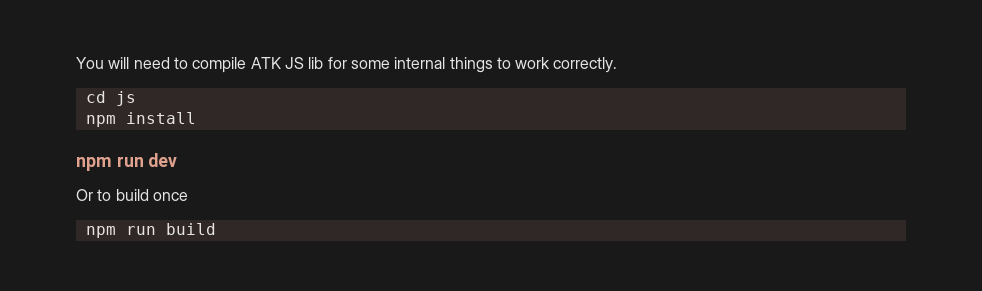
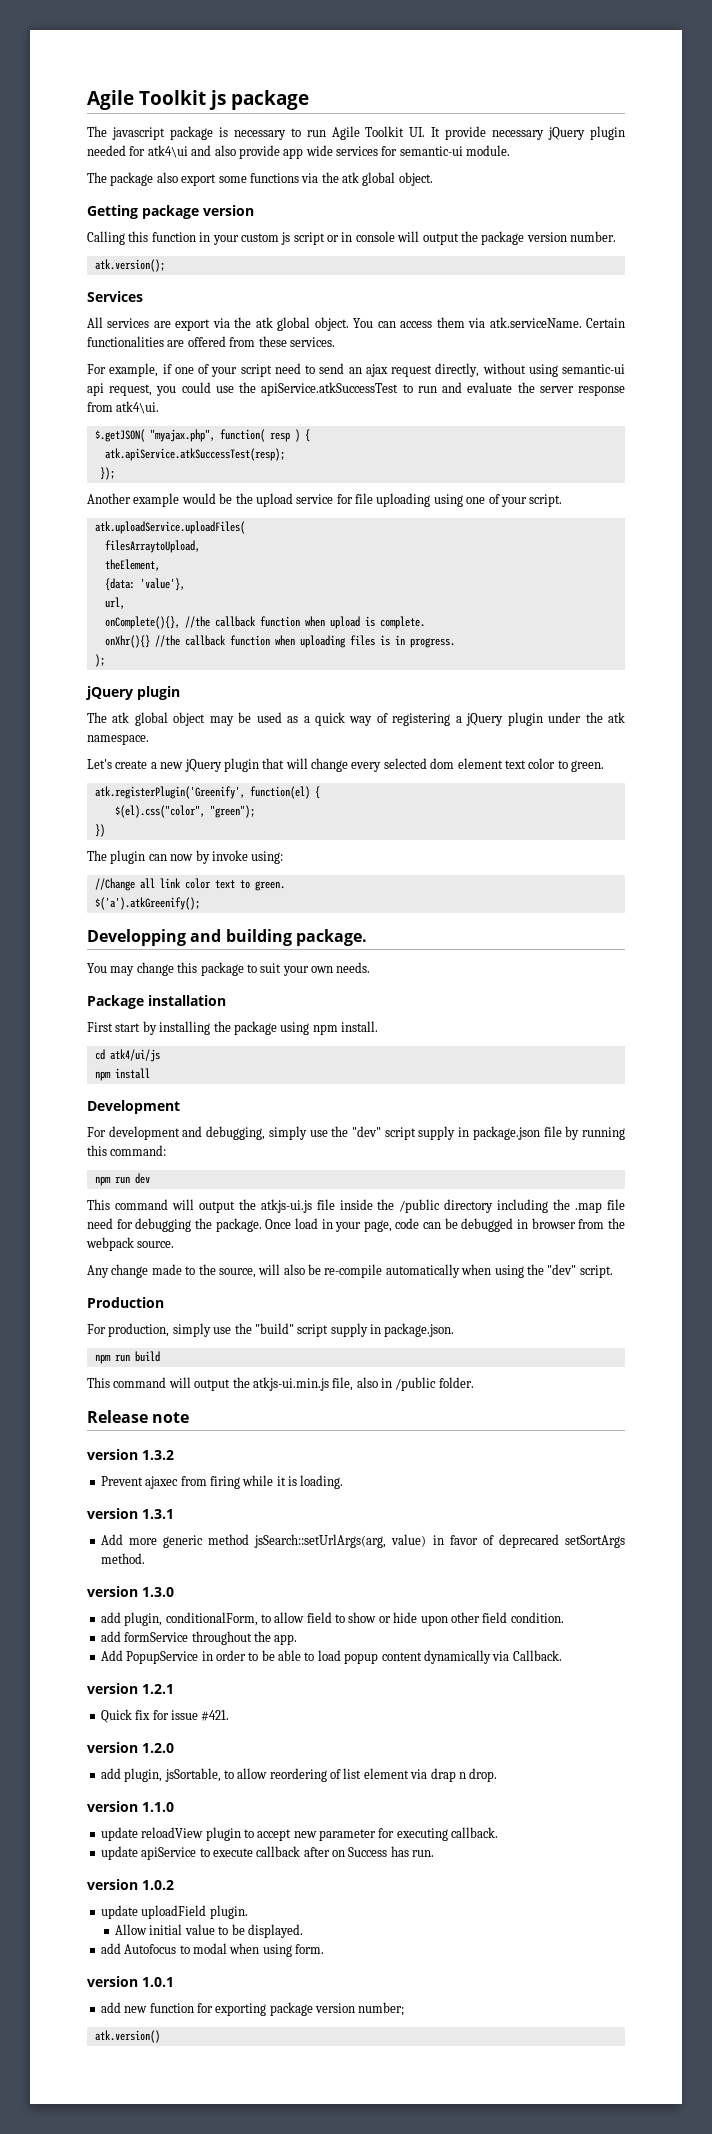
- You will need to compile ATK JS lib for some internal things to work correctly.
+ Agile Toolkit js package
+ The javascript package is necessary to run Agile Toolkit UI. It provide necessary jQuery plugin needed for atk4\ui and also provide app wide services for semantic-ui module.
+ The package also export some functions via the atk global object.
+ Getting package version
+ Calling this function in your custom js script or in console will output the package version number.
+ atk.version();
+ Services
+ All services are export via the atk global object. You can access them via atk.serviceName. Certain functionalities are offered from these services.
+ For example, if one of your script need to send an ajax request directly, without using semantic-ui api request, you could use the apiService.atkSuccessTest to run and evaluate the server response from atk4\ui.
+ $.getJSON( "myajax.php", function( resp ) {
+ atk.apiService.atkSuccessTest(resp);
+ });
+ Another example would be the upload service for file uploading using one of your script.
+ atk.uploadService.uploadFiles(
+ filesArraytoUpload,
+ theElement,
+ {data: 'value'},
+ url,
+ onComplete(){}, //the callback function when upload is complete.
+ onXhr(){} //the callback function when uploading files is in progress.
+ );
+ jQuery plugin
+ The atk global object may be used as a quick way of registering a jQuery plugin under the atk namespace.
+ Let's create a new jQuery plugin that will change every selected dom element text color to green.
+ atk.registerPlugin('Greenify', function(el) {
+ $(el).css("color", "green");
+ })
+ The plugin can now by invoke using:
+ //Change all link color text to green.
+ $('a').atkGreenify();
+ Developping and building package.
+ You may change this package to suit your own needs.
+ Package installation
+ First start by installing the package using npm install.
- cd js
+ cd atk4/ui/js
+ Development
+ For development and debugging, simply use the "dev" script supply in package.json file by running this command:
  npm run dev
- Or to build once
+ This command will output the atkjs-ui.js file inside the /public directory including the .map file need for debugging the package. Once load in your page, code can be debugged in browser from the webpack source.
+ Any change made to the source, will also be re-compile automatically when using the "dev" script.
+ Production
+ For production, simply use the "build" script supply in package.json.
  npm run build
+ This command will output the atkjs-ui.min.js file, also in /public folder.
+ Release note
+ version 1.3.2
+ Prevent ajaxec from firing while it is loading.
+ version 1.3.1
+ Add more generic method jsSearch::setUrlArgs(arg, value) in favor of deprecared setSortArgs method.
+ version 1.3.0
+ add plugin, conditionalForm, to allow field to show or hide upon other field condition.
+ add formService throughout the app.
+ Add PopupService in order to be able to load popup content dynamically via Callback.
+ version 1.2.1
+ Quick fix for issue #421.
+ version 1.2.0
+ add plugin, jsSortable, to allow reordering of list element via drap n drop.
+ version 1.1.0
+ update reloadView plugin to accept new parameter for executing callback.
+ update apiService to execute callback after on Success has run.
+ version 1.0.2
+ update uploadField plugin.
+ Allow initial value to be displayed.
+ add Autofocus to modal when using form.
+ version 1.0.1
+ add new function for exporting package version number;
+ atk.version()

